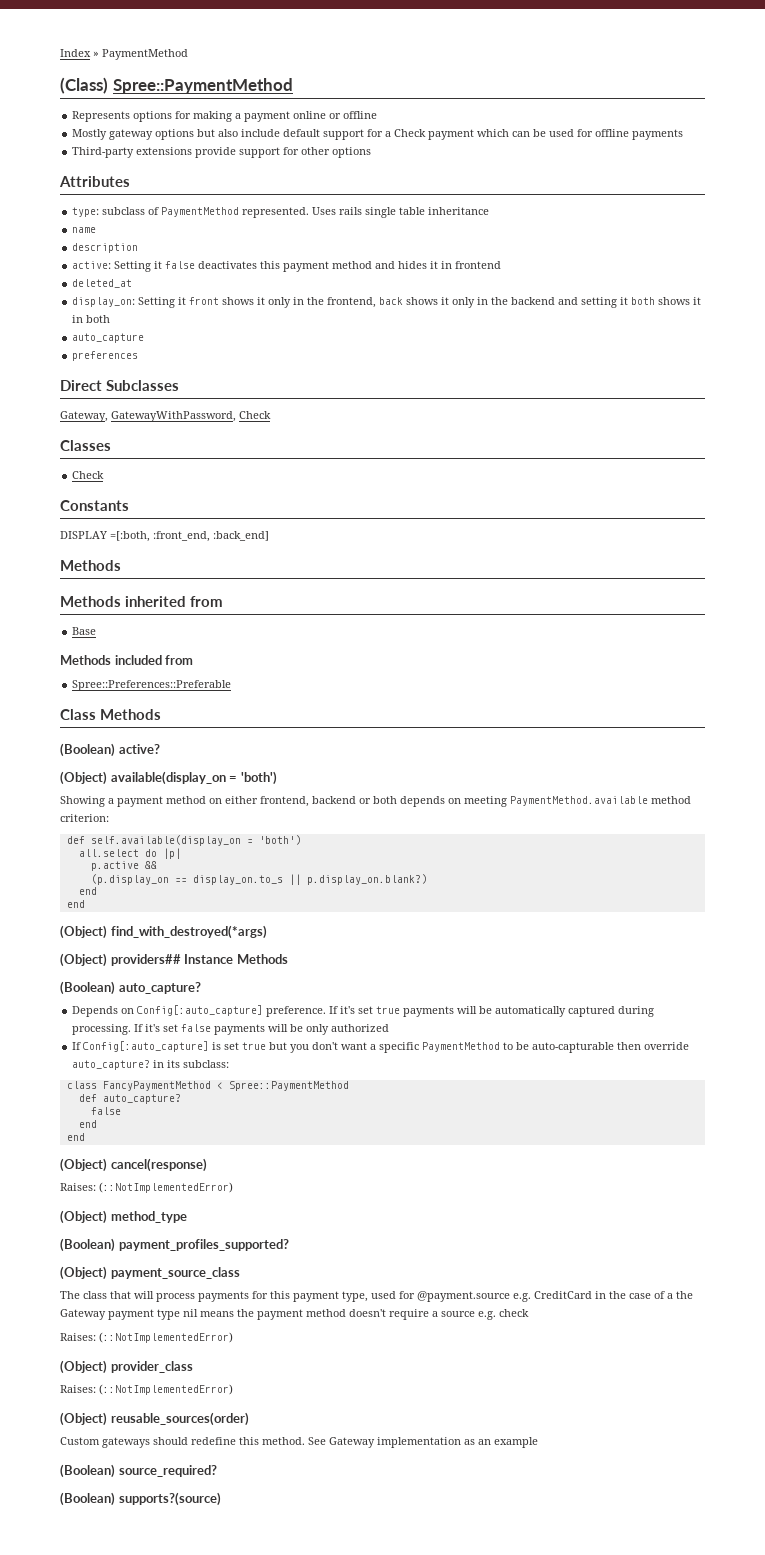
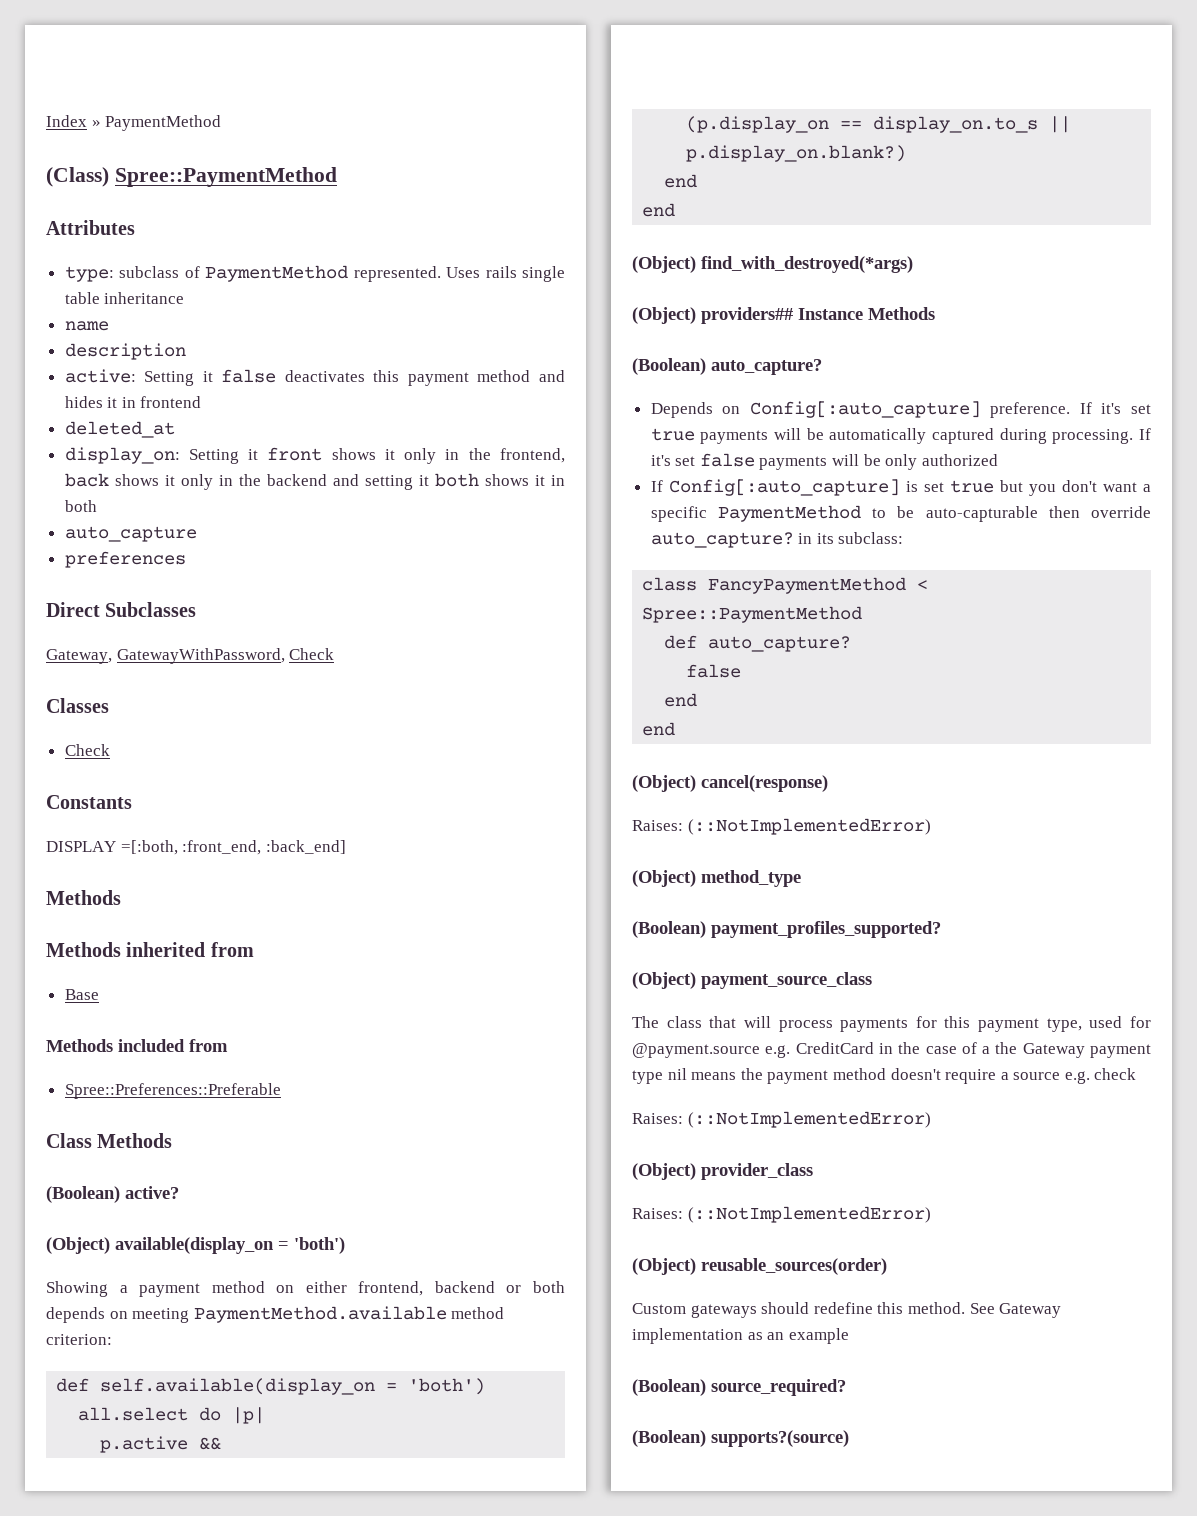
- Represents options for making a payment online or offline
- Mostly gateway options but also include default support for a Check payment which can be used for offline payments
- Third-party extensions provide support for other options

